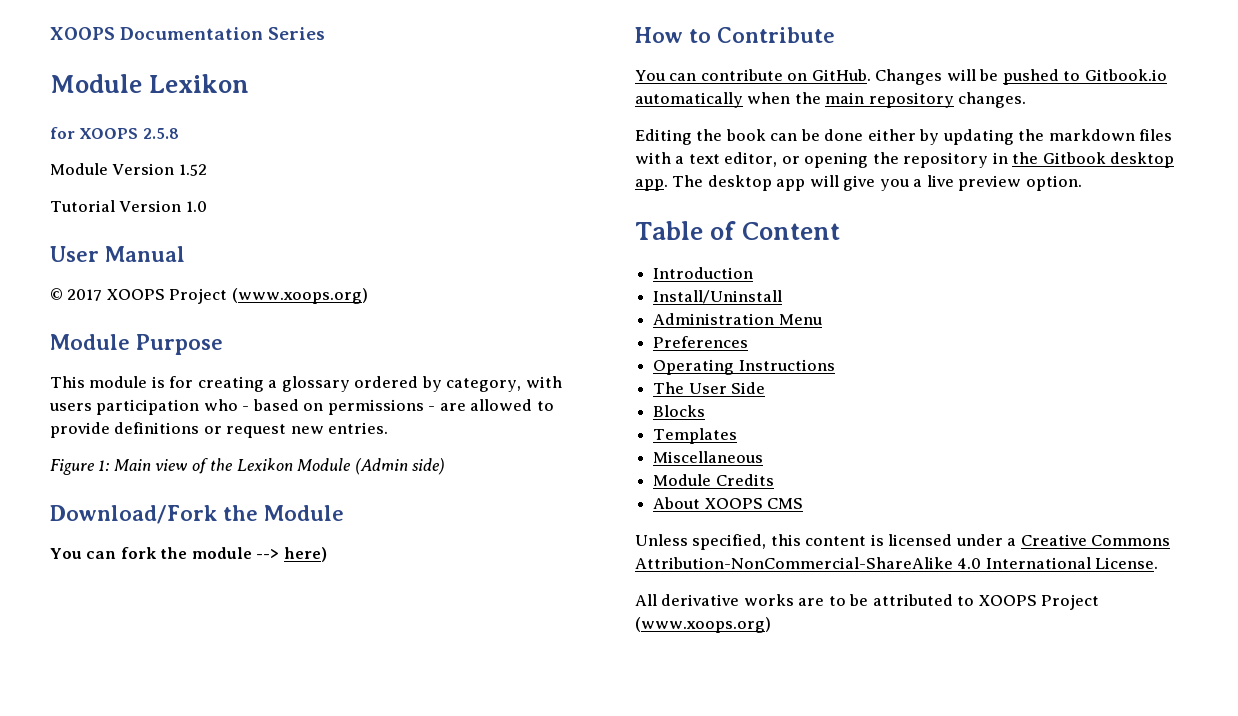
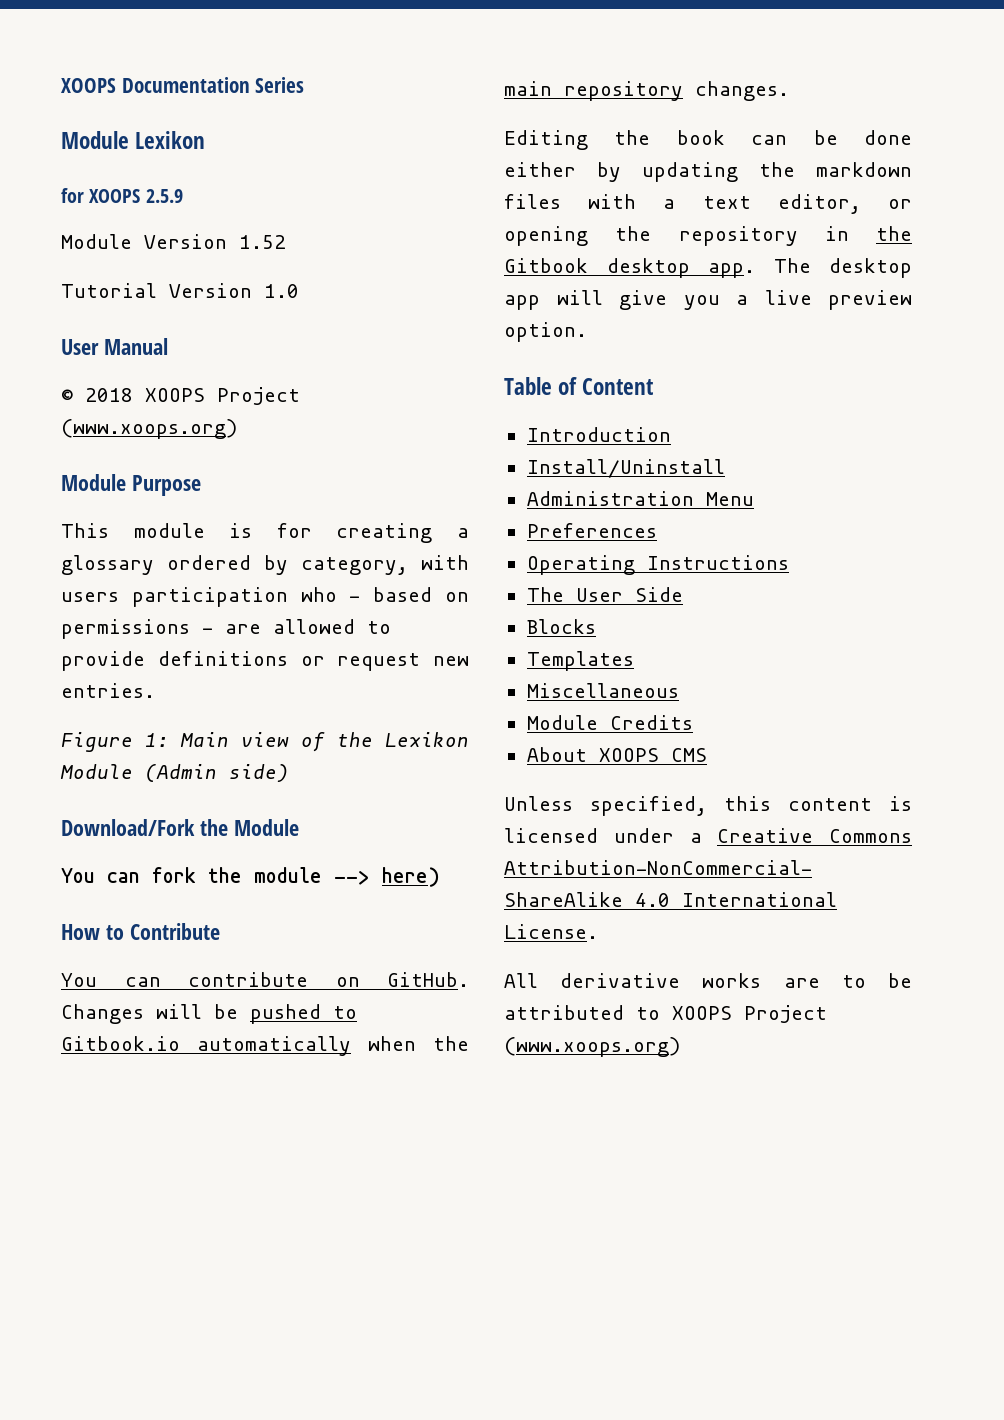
- for XOOPS 2.5.8
+ for XOOPS 2.5.9
- © 2017 XOOPS Project (www.xoops.org)
+ © 2018 XOOPS Project (www.xoops.org)

